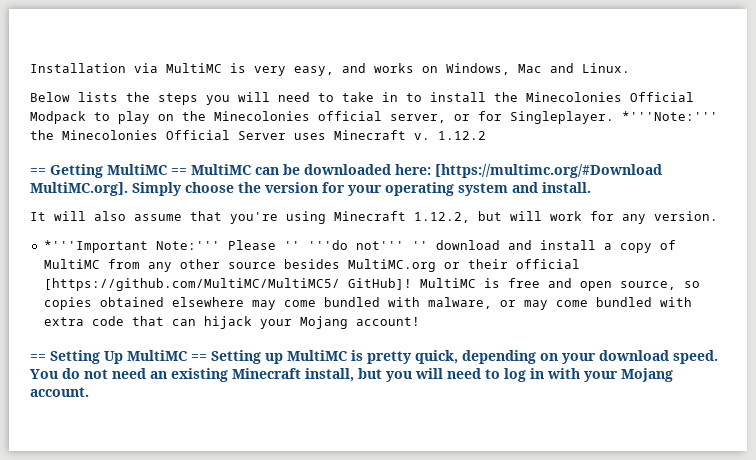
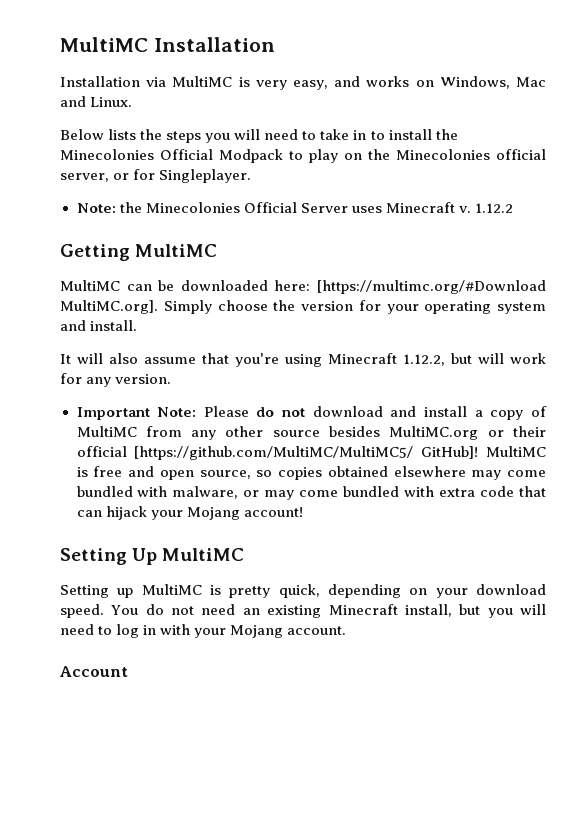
+ MultiMC Installation
- Below lists the steps you will need to take in to install the Minecolonies Official Modpack to play on the Minecolonies official server, or for Singleplayer. *'''Note:''' the Minecolonies Official Server uses Minecraft v.
+ Below lists the steps you will need to take in to install the Minecolonies Official Modpack to play on the Minecolonies official server, or for Singleplayer.
+ Note: the Minecolonies Official Server uses Minecraft v.
- == Getting MultiMC == MultiMC can be downloaded here: [https://multimc.org/#Download MultiMC.org]. Simply choose the version for your operating system and install.
+ Getting MultiMC
+ MultiMC can be downloaded here: [https://multimc.org/#Download MultiMC.org]. Simply choose the version for your operating system and install.
- *'''Important Note:''' Please '' '''do not''' '' download and install a copy of MultiMC from any other source besides MultiMC.org or their official [https://github.com/MultiMC/MultiMC5/ GitHub]!
+ Important Note: Please do not download and install a copy of MultiMC from any other source besides MultiMC.org or their official [https://github.com/MultiMC/MultiMC5/ GitHub]!
- == Setting Up MultiMC == Setting up MultiMC is pretty quick, depending on your download speed.
+ Setting Up MultiMC
+ Setting up MultiMC is pretty quick, depending on your download speed.
+ Account

